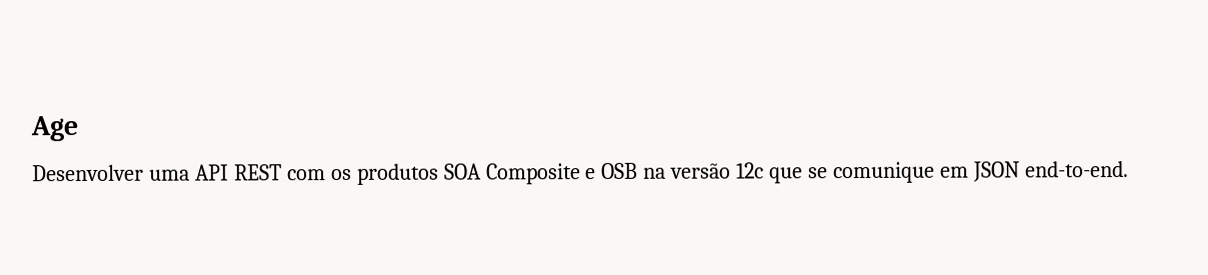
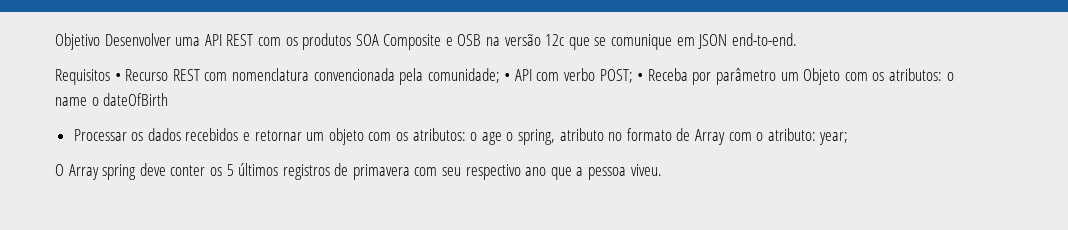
- Age
- Desenvolver uma API REST com os produtos SOA Composite e OSB na versão 12c que se comunique em JSON end-to-end.
+ Objetivo Desenvolver uma API REST com os produtos SOA Composite e OSB na versão 12c que se comunique em JSON end-to-end.
+ Requisitos • Recurso REST com nomenclatura convencionada pela comunidade; • API com verbo POST; • Receba por parâmetro um Objeto com os atributos: o name o dateOfBirth
+ Processar os dados recebidos e retornar um objeto com os atributos: o age o spring, atributo no formato de Array com o atributo: year;
+ O Array spring deve conter os 5 últimos registros de primavera com seu respectivo ano que a pessoa viveu.

